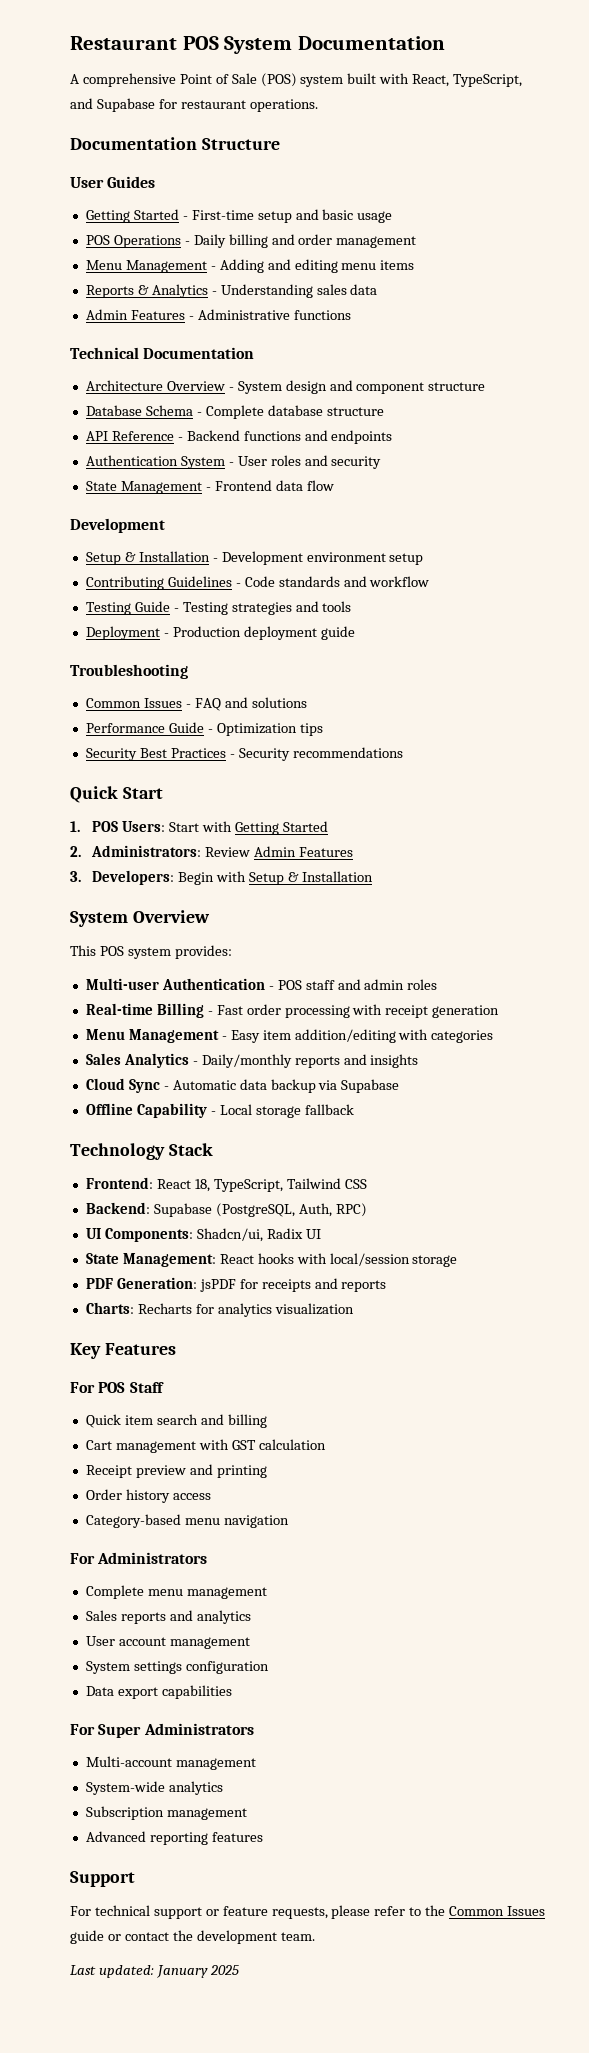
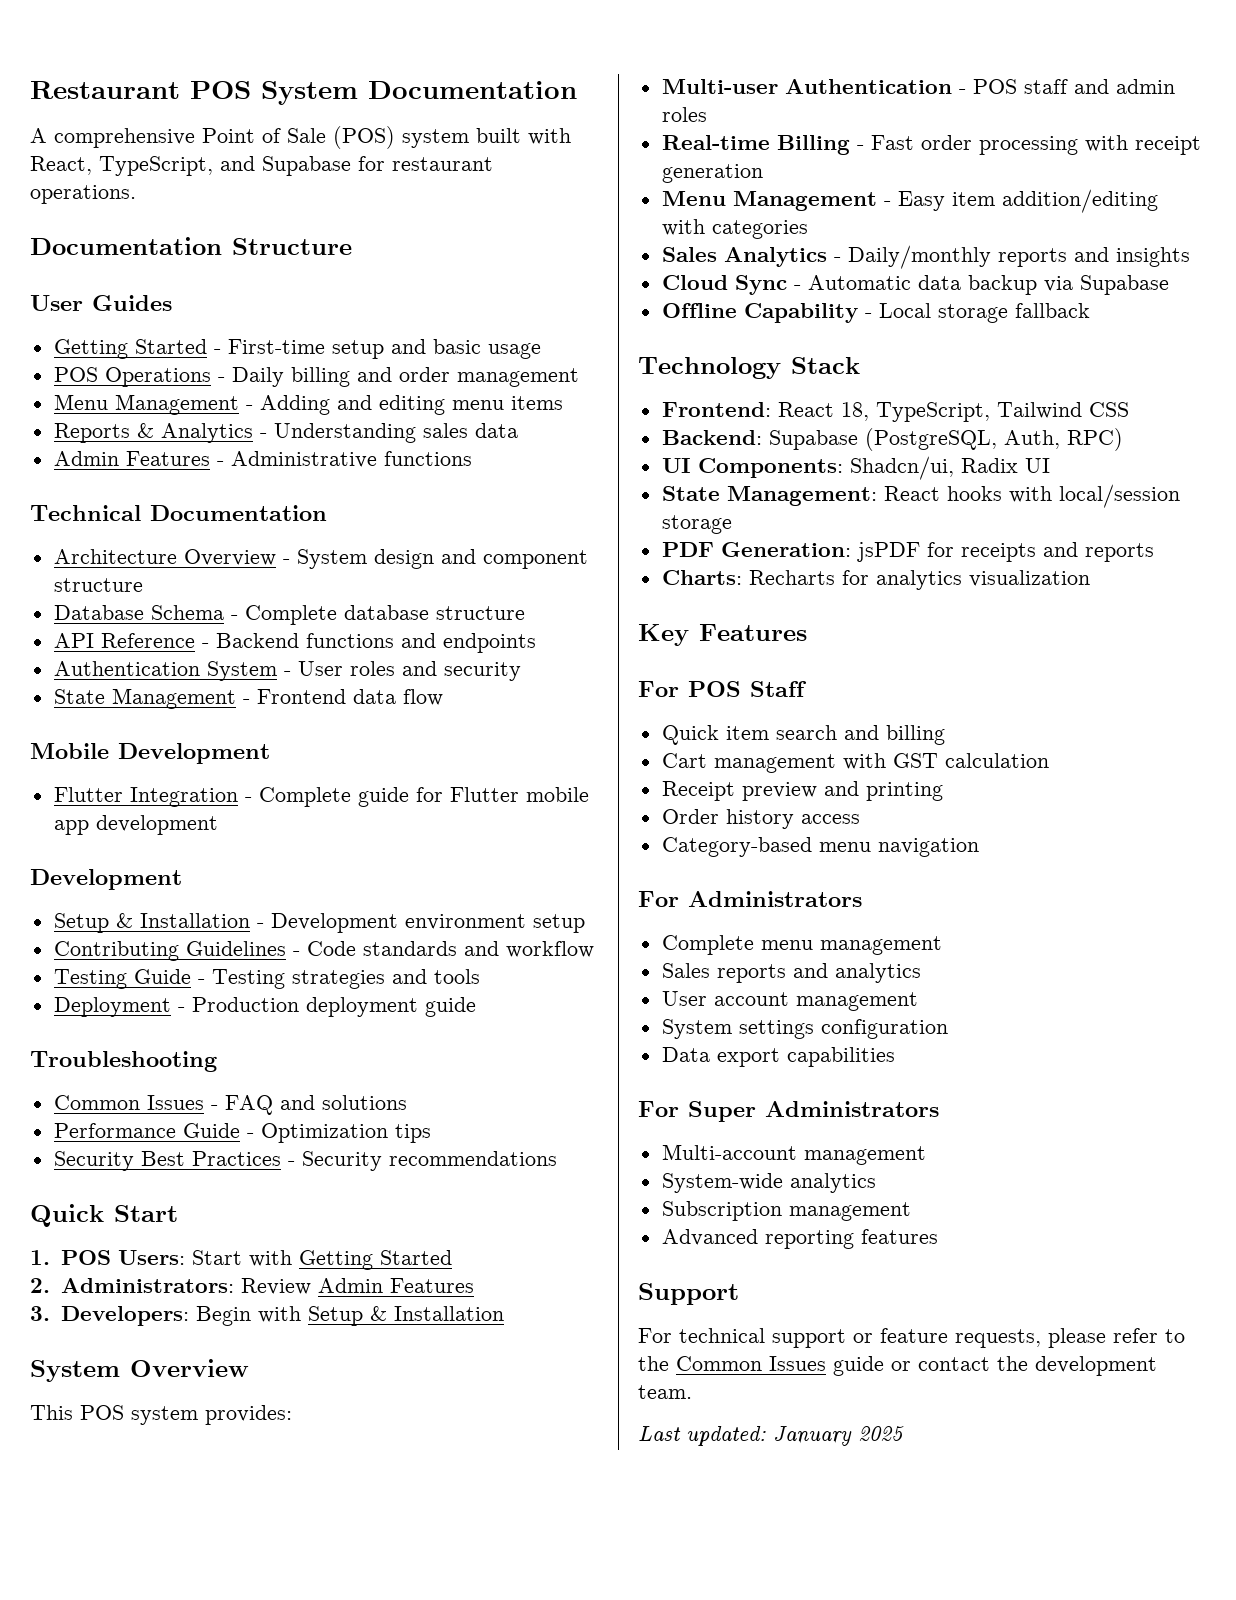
+ Mobile Development
+ Flutter Integration - Complete guide for Flutter mobile app development

